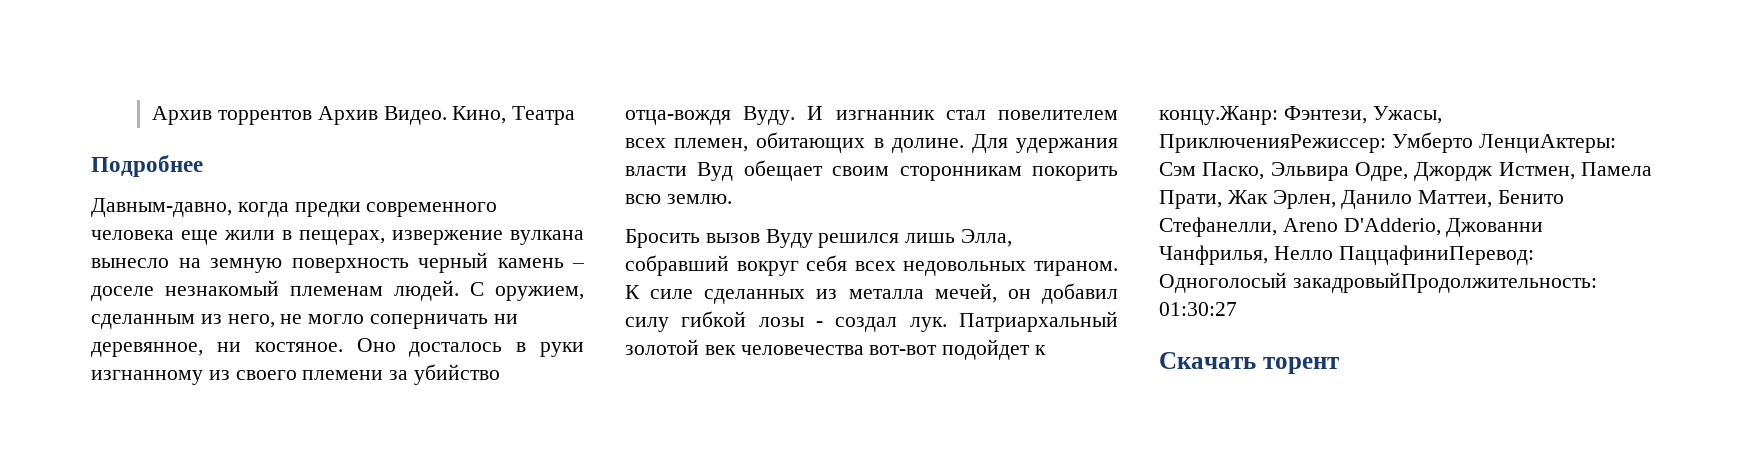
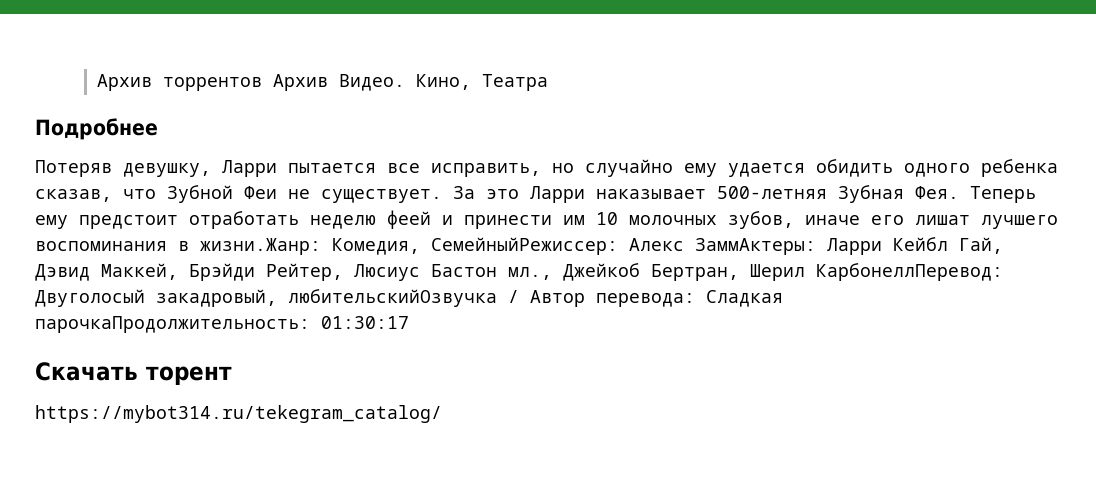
- Давным-давно, когда предки современного человека еще жили в пещерах, извержение вулкана вынесло на земную поверхность черный камень – доселе незнакомый племенам людей. С оружием, сделанным из него, не могло соперничать ни деревянное, ни костяное. Оно досталось в руки изгнанному из своего племени за убийство отца-вождя Вуду. И изгнанник стал повелителем всех племен, обитающих в долине. Для удержания власти Вуд обещает своим сторонникам покорить всю землю.
- Бросить вызов Вуду решился лишь Элла, собравший вокруг себя всех недовольных тираном. К силе сделанных из металла мечей, он добавил силу гибкой лозы - создал лук. Патриархальный золотой век человечества вот-вот подойдет к концу.Жанр: Фэнтези, Ужасы, ПриключенияРежиссер: Умберто ЛенциАктеры: Сэм Паско, Эльвира Одре, Джордж Истмен, Памела Прати, Жак Эрлен, Данило Маттеи, Бенито Стефанелли, Areno D'Adderio, Джованни Чанфрилья, Нелло ПаццафиниПеревод: Одноголосый закадровыйПродолжительность: 01:30:27
+ Потеряв девушку, Ларри пытается все исправить, но случайно ему удается обидить одного ребенка сказав, что Зубной Феи не существует. За это Ларри наказывает 500-летняя Зубная Фея. Теперь ему предстоит отработать неделю феей и принести им 10 молочных зубов, иначе его лишат лучшего воспоминания в жизни.Жанр: Комедия, СемейныйРежиссер: Алекс ЗаммАктеры: Ларри Кейбл Гай, Дэвид Маккей, Брэйди Рейтер, Люсиус Бастон мл., Джейкоб Бертран, Шерил КарбонеллПеревод: Двуголосый закадровый, любительскийОзвучка / Автор перевода: Сладкая парочкаПродолжительность: 01:30:17
+ https://mybot314.ru/tekegram_catalog/

